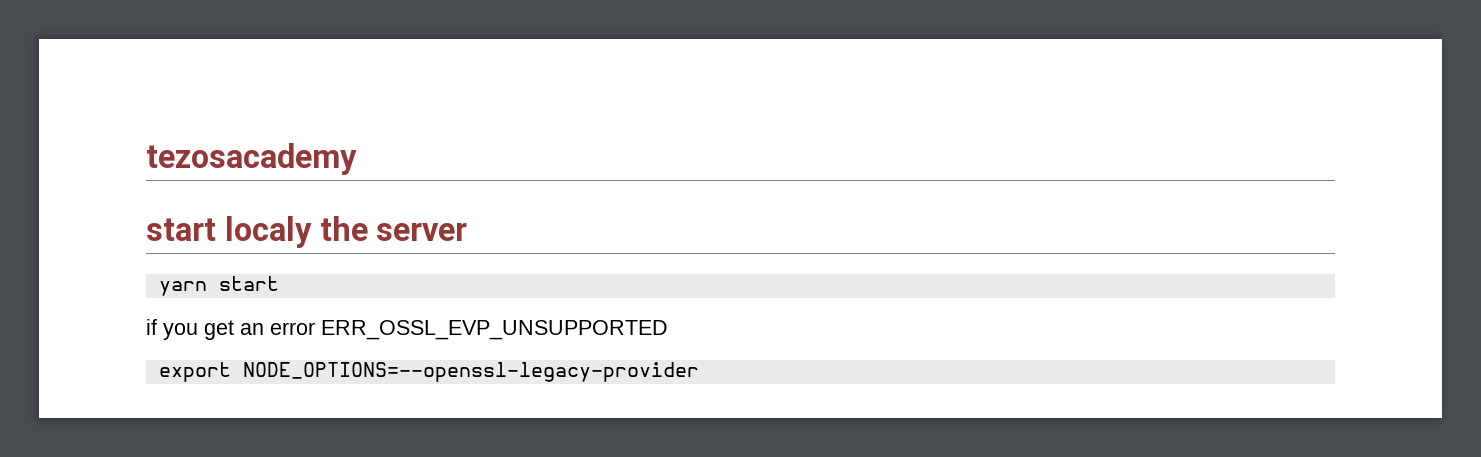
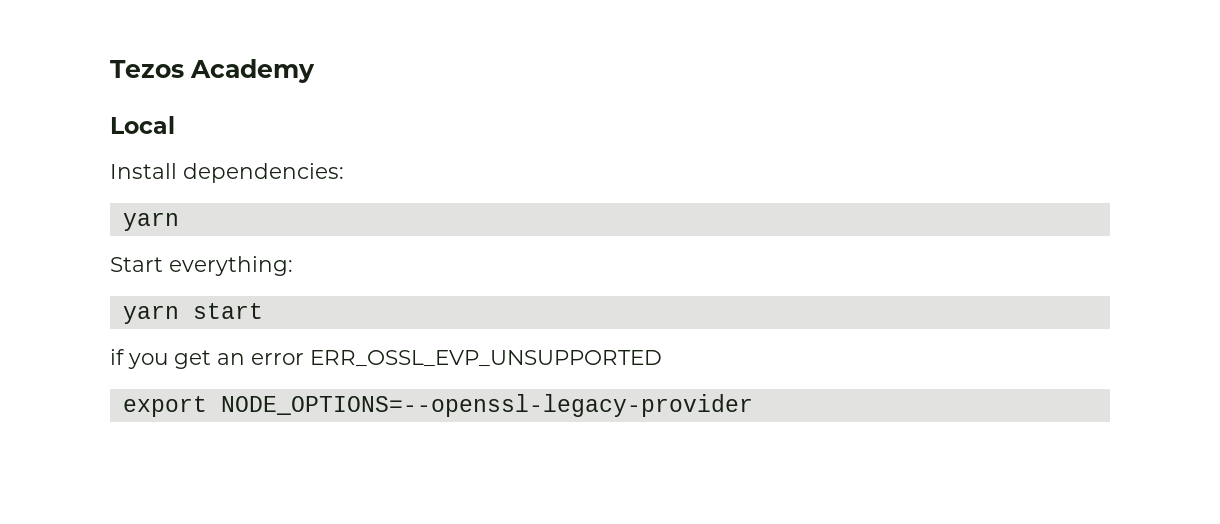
- tezosacademy
- start localy the server
+ Tezos Academy
+ Local
+ Install dependencies:
+ yarn
+ Start everything:

